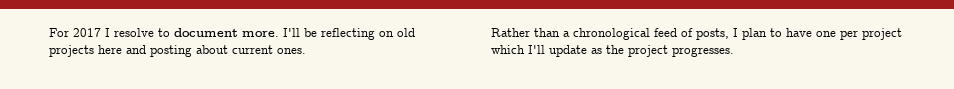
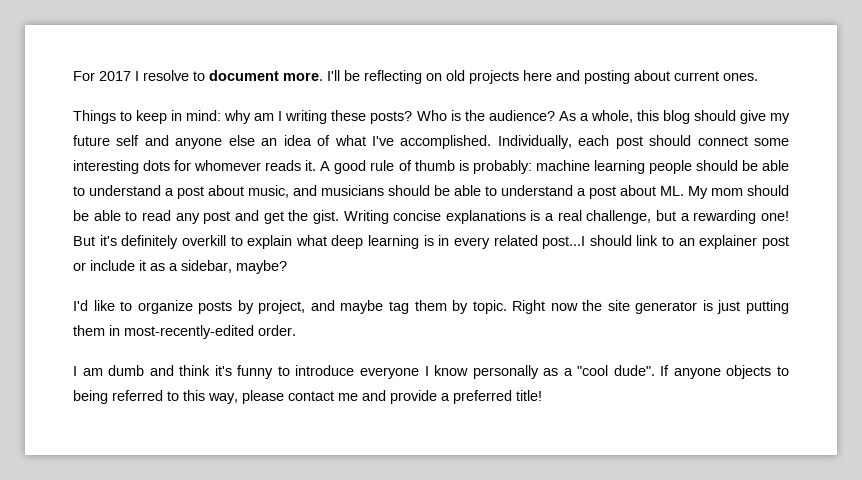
- Rather than a chronological feed of posts, I plan to have one per project which I'll update as the project progresses.
+ Things to keep in mind: why am I writing these posts? Who is the audience? As a whole, this blog should give my future self and anyone else an idea of what I've accomplished. Individually, each post should connect some interesting dots for whomever reads it. A good rule of thumb is probably: machine learning people should be able to understand a post about music, and musicians should be able to understand a post about ML. My mom should be able to read any post and get the gist. Writing concise explanations is a real challenge, but a rewarding one! But it's definitely overkill to explain what deep learning is in every related post...I should link to an explainer post or include it as a sidebar, maybe?
+ I'd like to organize posts by project, and maybe tag them by topic. Right now the site generator is just putting them in most-recently-edited order.
+ I am dumb and think it's funny to introduce everyone I know personally as a "cool dude". If anyone objects to being referred to this way, please contact me and provide a preferred title!

